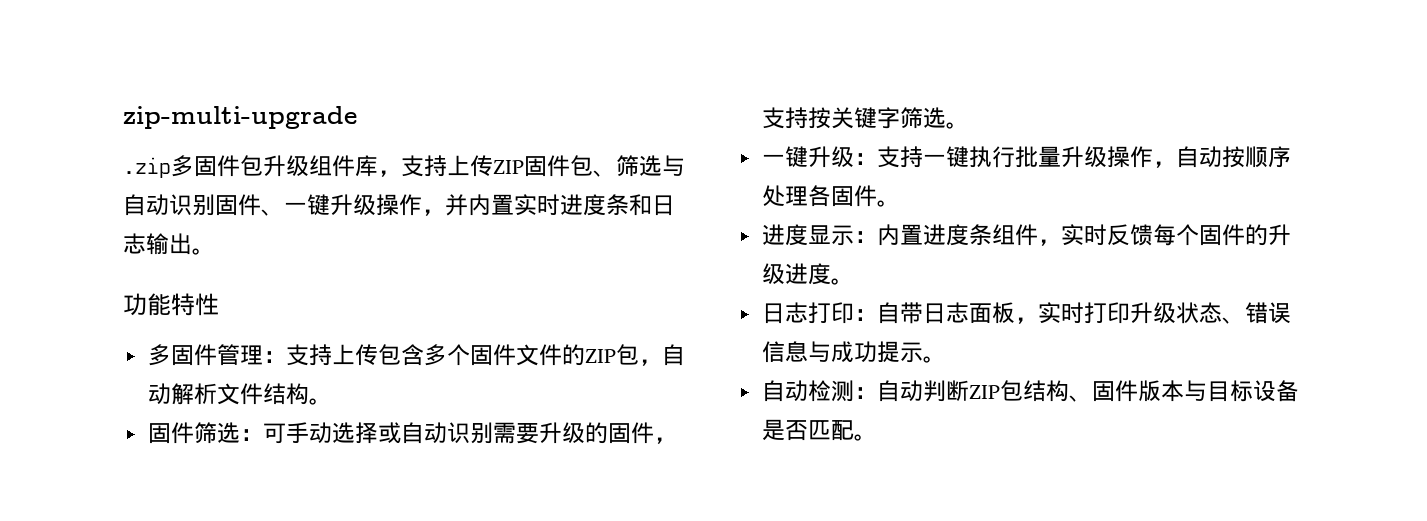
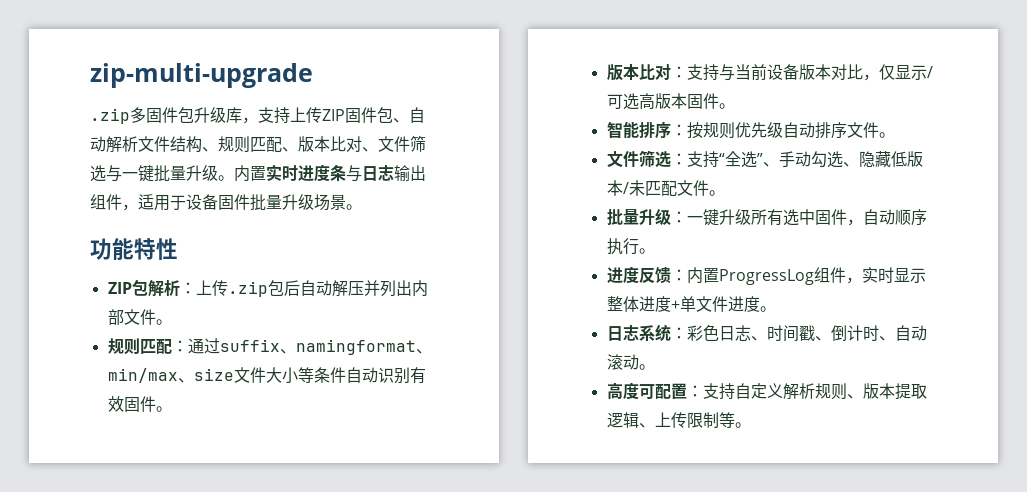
- .zip多固件包升级组件库，支持上传ZIP固件包、筛选与自动识别固件、一键升级操作，并内置实时进度条和日志输出。
+ .zip多固件包升级库，支持上传ZIP固件包、自动解析文件结构、规则匹配、版本比对、文件筛选与一键批量升级。内置实时进度条与日志输出组件，适用于设备固件批量升级场景。
  功能特性
- 多固件管理：支持上传包含多个固件文件的ZIP包，自动解析文件结构。
- 固件筛选：可手动选择或自动识别需要升级的固件，支持按关键字筛选。
- 一键升级：支持一键执行批量升级操作，自动按顺序处理各固件。
- 进度显示：内置进度条组件，实时反馈每个固件的升级进度。
- 日志打印：自带日志面板，实时打印升级状态、错误信息与成功提示。
- 自动检测：自动判断ZIP包结构、固件版本与目标设备是否匹配。
+ ZIP包解析：上传.zip包后自动解压并列出内部文件。
+ 规则匹配：通过suffix、namingformat、min/max、size文件大小等条件自动识别有效固件。
+ 版本比对：支持与当前设备版本对比，仅显示/可选高版本固件。
+ 智能排序：按规则优先级自动排序文件。
+ 文件筛选：支持“全选”、手动勾选、隐藏低版本/未匹配文件。
+ 批量升级：一键升级所有选中固件，自动顺序执行。
+ 进度反馈：内置ProgressLog组件，实时显示整体进度+单文件进度。
+ 日志系统：彩色日志、时间戳、倒计时、自动滚动。
+ 高度可配置：支持自定义解析规则、版本提取逻辑、上传限制等。

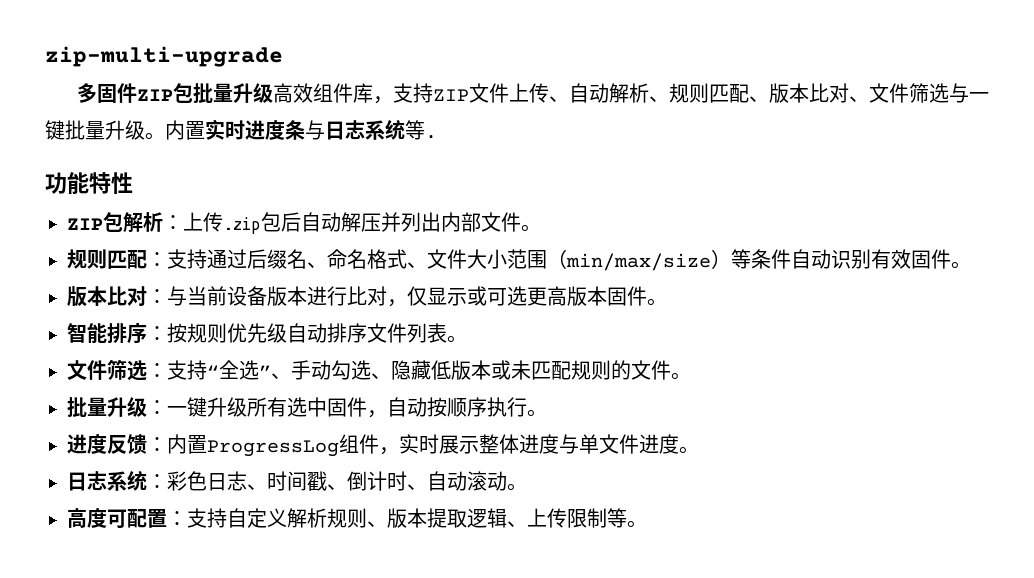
- .zip多固件包升级库，支持上传ZIP固件包、自动解析文件结构、规则匹配、版本比对、文件筛选与一键批量升级。
+ 多固件ZIP包批量升级高效组件库，支持ZIP文件上传、自动解析、规则匹配、版本比对、文件筛选与一键批量升级。
- 内置实时进度条与日志输出组件，适用于设备固件批量升级场景。
+ 内置实时进度条与日志系统等.
- 规则匹配：通过suffix、namingformat、min/max、size文件大小等条件自动识别有效固件。
+ 规则匹配：支持通过后缀名、命名格式、文件大小范围（min/max/size）等条件自动识别有效固件。
- 版本比对：支持与当前设备版本对比，仅显示/可选高版本固件。
+ 版本比对：与当前设备版本进行比对，仅显示或可选更高版本固件。
- 智能排序：按规则优先级自动排序文件。
+ 智能排序：按规则优先级自动排序文件列表。
- 文件筛选：支持“全选”、手动勾选、隐藏低版本/未匹配文件。
+ 文件筛选：支持“全选”、手动勾选、隐藏低版本或未匹配规则的文件。
- 批量升级：一键升级所有选中固件，自动顺序执行。
+ 批量升级：一键升级所有选中固件，自动按顺序执行。
- 进度反馈：内置ProgressLog组件，实时显示整体进度+单文件进度。
+ 进度反馈：内置ProgressLog组件，实时展示整体进度与单文件进度。

